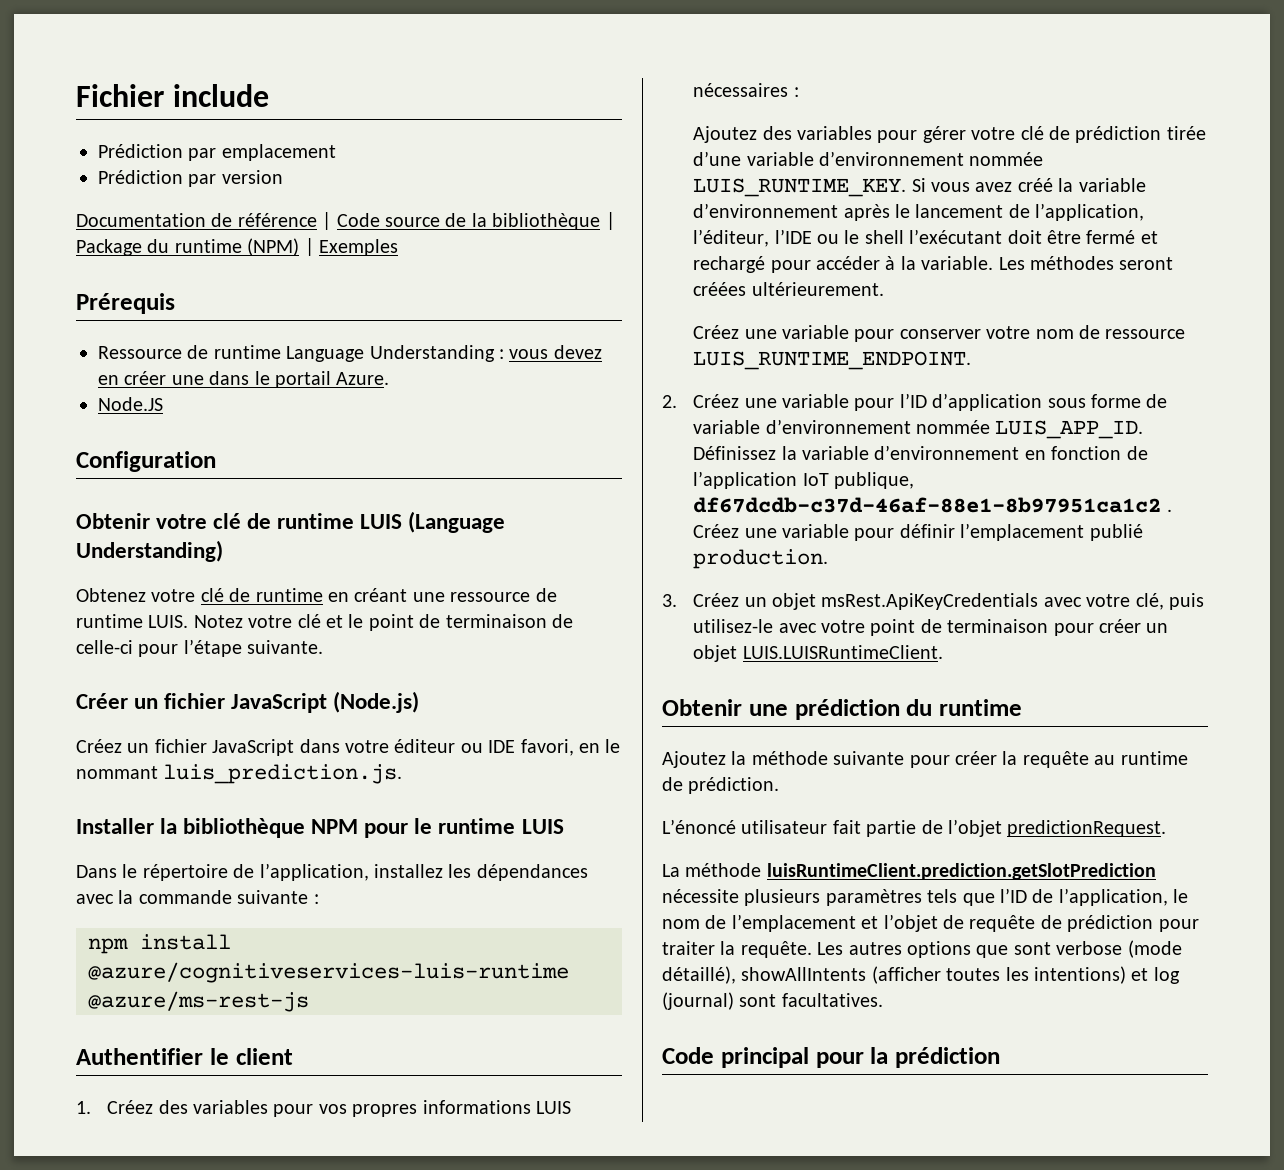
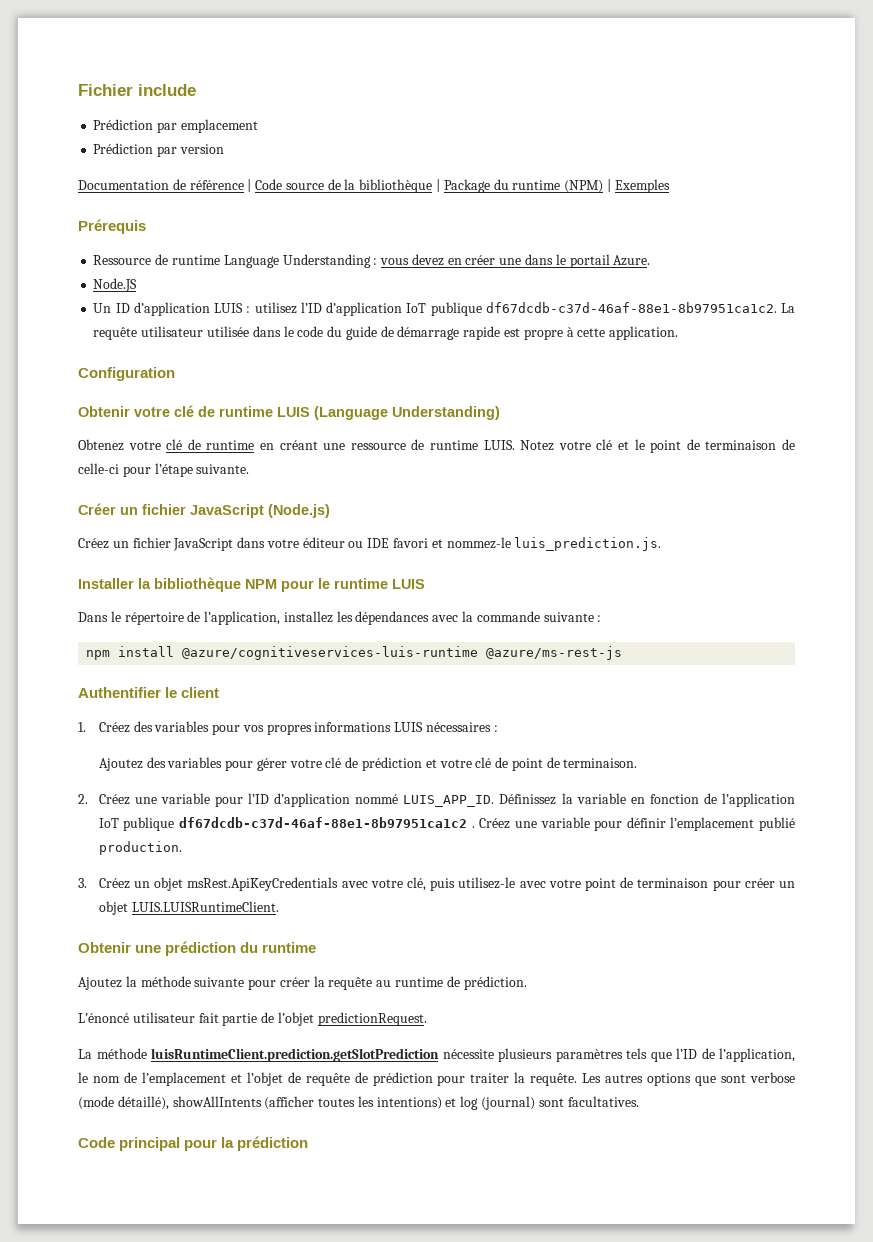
+ Un ID d’application LUIS : utilisez l’ID d’application IoT publique df67dcdb-c37d-46af-88e1-8b97951ca1c2. La requête utilisateur utilisée dans le code du guide de démarrage rapide est propre à cette application.
- Créez un fichier JavaScript dans votre éditeur ou IDE favori, en le nommant luis_prediction.js.
+ Créez un fichier JavaScript dans votre éditeur ou IDE favori et nommez-le luis_prediction.js.
- Ajoutez des variables pour gérer votre clé de prédiction tirée d’une variable d’environnement nommée LUIS_RUNTIME_KEY. Si vous avez créé la variable d’environnement après le lancement de l’application, l’éditeur, l’IDE ou le shell l’exécutant doit être fermé et rechargé pour accéder à la variable. Les méthodes seront créées ultérieurement.
- Créez une variable pour conserver votre nom de ressource LUIS_RUNTIME_ENDPOINT.
+ Ajoutez des variables pour gérer votre clé de prédiction et votre clé de point de terminaison.
- 2. Créez une variable pour l’ID d’application sous forme de variable d’environnement nommée LUIS_APP_ID.
+ 2. Créez une variable pour l’ID d’application nommé LUIS_APP_ID.
- Définissez la variable d’environnement en fonction de l’application IoT publique, df67dcdb-c37d-46af-88e1-8b97951ca1c2 .
+ Définissez la variable en fonction de l’application IoT publique df67dcdb-c37d-46af-88e1-8b97951ca1c2 .

